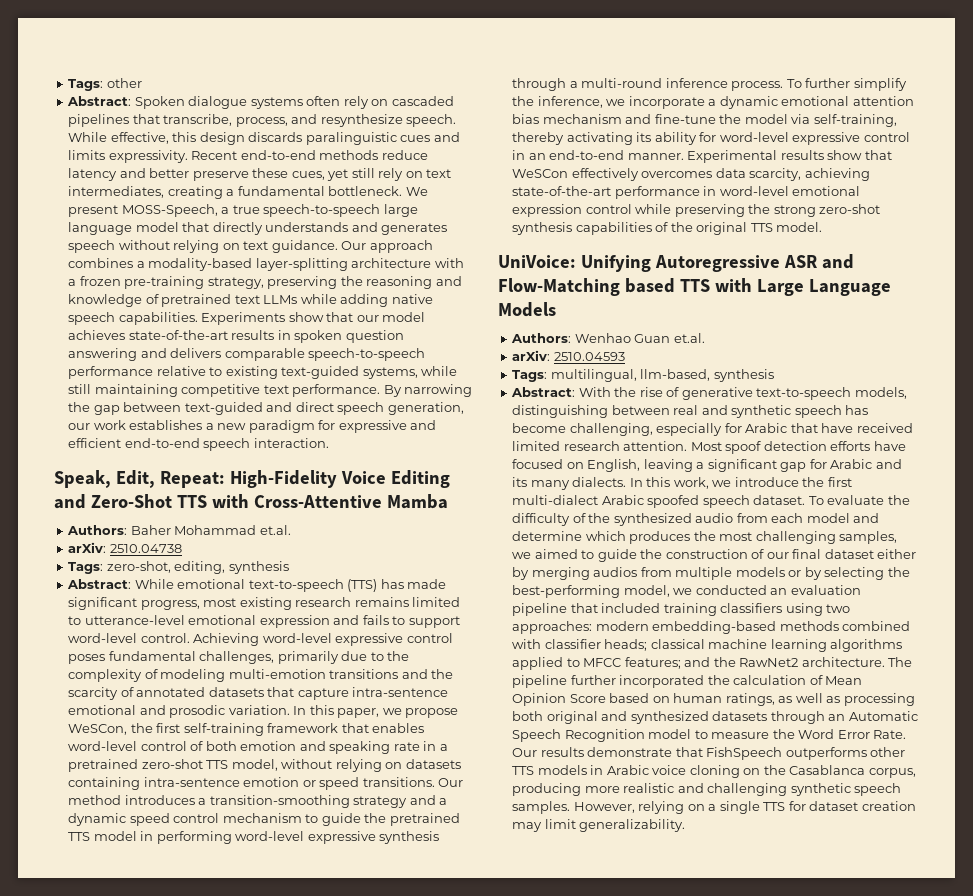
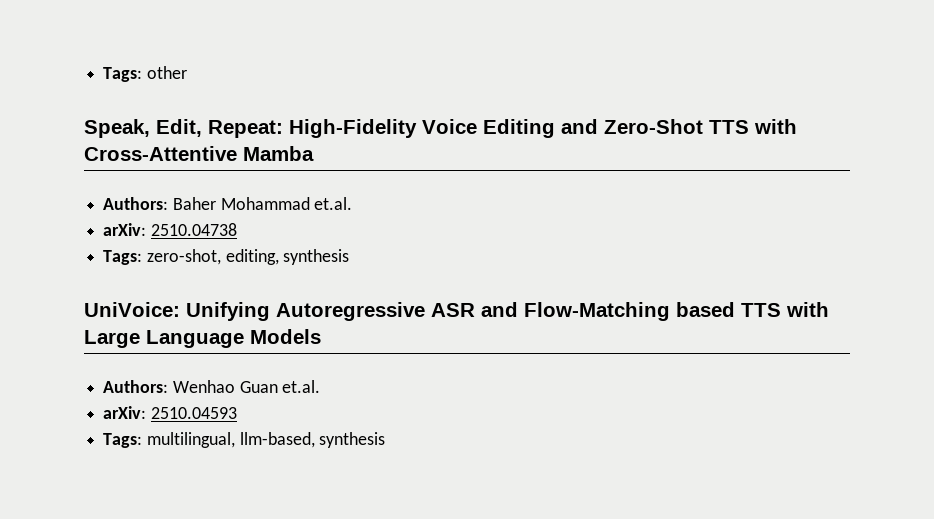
- Abstract: Spoken dialogue systems often rely on cascaded pipelines that transcribe, process, and resynthesize speech. While effective, this design discards paralinguistic cues and limits expressivity. Recent end-to-end methods reduce latency and better preserve these cues, yet still rely on text intermediates, creating a fundamental bottleneck. We present MOSS-Speech, a true speech-to-speech large language model that directly understands and generates speech without relying on text guidance. Our approach combines a modality-based layer-splitting architecture with a frozen pre-training strategy, preserving the reasoning and knowledge of pretrained text LLMs while adding native speech capabilities. Experiments show that our model achieves state-of-the-art results in spoken question answering and delivers comparable speech-to-speech performance relative to existing text-guided systems, while still maintaining competitive text performance. By narrowing the gap between text-guided and direct speech generation, our work establishes a new paradigm for expressive and efficient end-to-end speech interaction.
- Abstract: While emotional text-to-speech (TTS) has made significant progress, most existing research remains limited to utterance-level emotional expression and fails to support word-level control. Achieving word-level expressive control poses fundamental challenges, primarily due to the complexity of modeling multi-emotion transitions and the scarcity of annotated datasets that capture intra-sentence emotional and prosodic variation. In this paper, we propose WeSCon, the first self-training framework that enables word-level control of both emotion and speaking rate in a pretrained zero-shot TTS model, without relying on datasets containing intra-sentence emotion or speed transitions. Our method introduces a transition-smoothing strategy and a dynamic speed control mechanism to guide the pretrained TTS model in performing word-level expressive synthesis through a multi-round inference process. To further simplify the inference, we incorporate a dynamic emotional attention bias mechanism and fine-tune the model via self-training, thereby activating its ability for word-level expressive control in an end-to-end manner. Experimental results show that WeSCon effectively overcomes data scarcity, achieving state-of-the-art performance in word-level emotional expression control while preserving the strong zero-shot synthesis capabilities of the original TTS model.
- Abstract: With the rise of generative text-to-speech models, distinguishing between real and synthetic speech has become challenging, especially for Arabic that have received limited research attention. Most spoof detection efforts have focused on English, leaving a significant gap for Arabic and its many dialects. In this work, we introduce the first multi-dialect Arabic spoofed speech dataset. To evaluate the difficulty of the synthesized audio from each model and determine which produces the most challenging samples, we aimed to guide the construction of our final dataset either by merging audios from multiple models or by selecting the best-performing model, we conducted an evaluation pipeline that included training classifiers using two approaches: modern embedding-based methods combined with classifier heads; classical machine learning algorithms applied to MFCC features; and the RawNet2 architecture. The pipeline further incorporated the calculation of Mean Opinion Score based on human ratings, as well as processing both original and synthesized datasets through an Automatic Speech Recognition model to measure the Word Error Rate. Our results demonstrate that FishSpeech outperforms other TTS models in Arabic voice cloning on the Casablanca corpus, producing more realistic and challenging synthetic speech samples. However, relying on a single TTS for dataset creation may limit generalizability.

